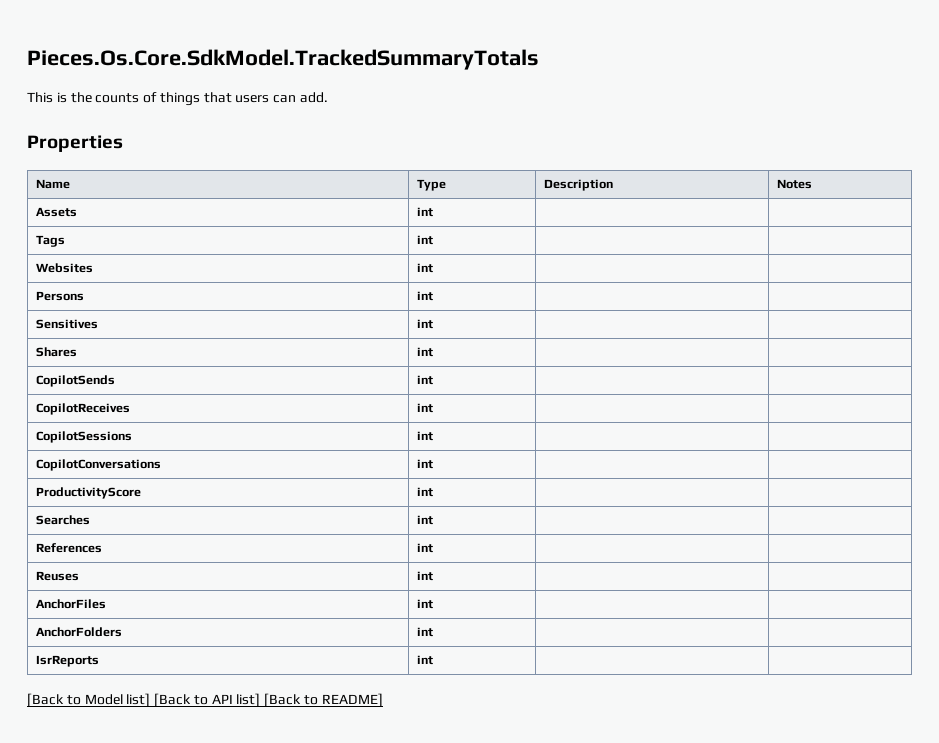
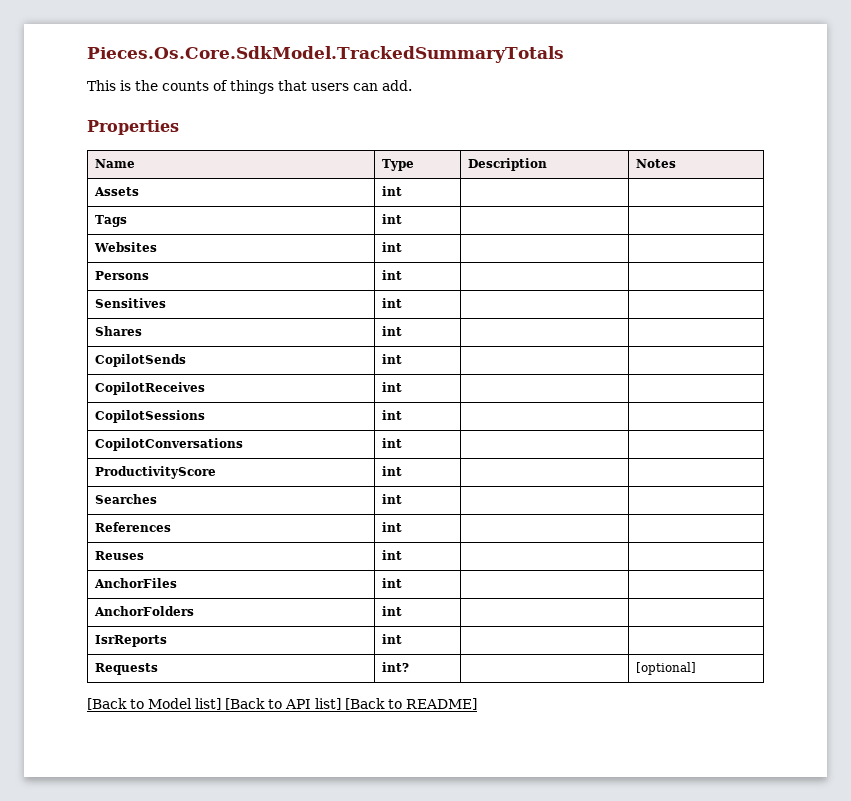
+ Requests | int? | | [optional]

